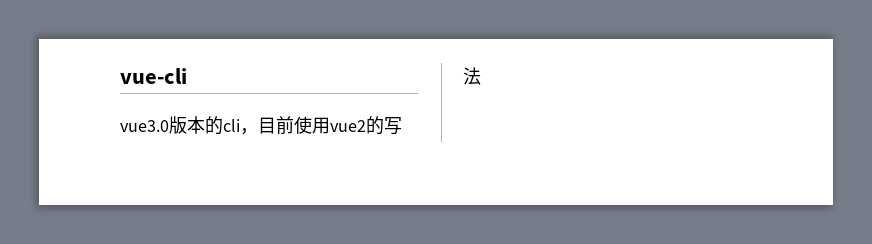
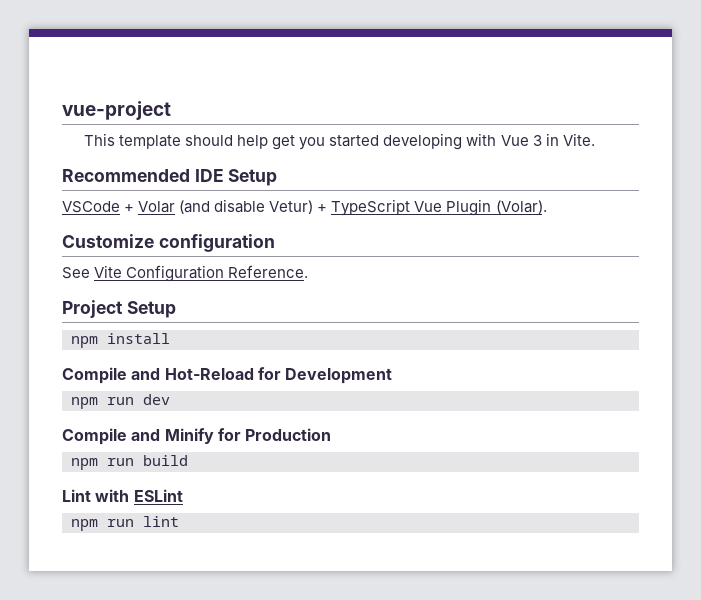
- vue-cli
- vue3.0版本的cli，目前使用vue2的写法
+ vue-project
+ This template should help get you started developing with Vue 3 in Vite.
+ Recommended IDE Setup
+ VSCode + Volar (and disable Vetur) + TypeScript Vue Plugin (Volar).
+ Customize configuration
+ See Vite Configuration Reference.
+ Project Setup
+ npm install
+ Compile and Hot-Reload for Development
+ npm run dev
+ Compile and Minify for Production
+ npm run build
+ Lint with ESLint
+ npm run lint

